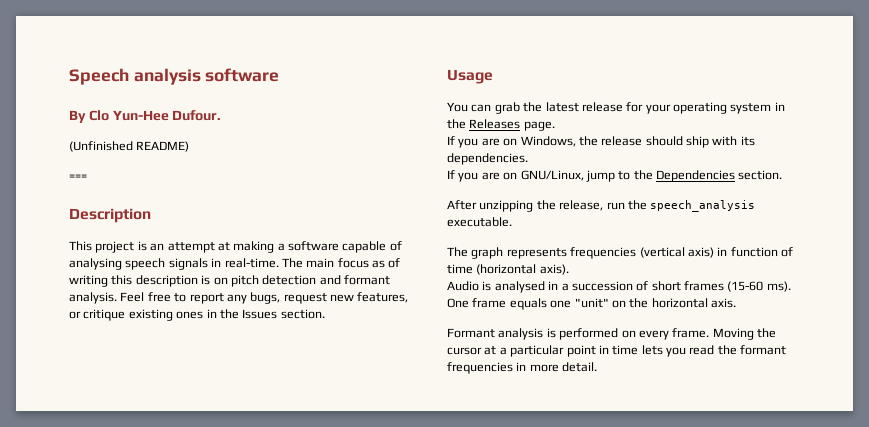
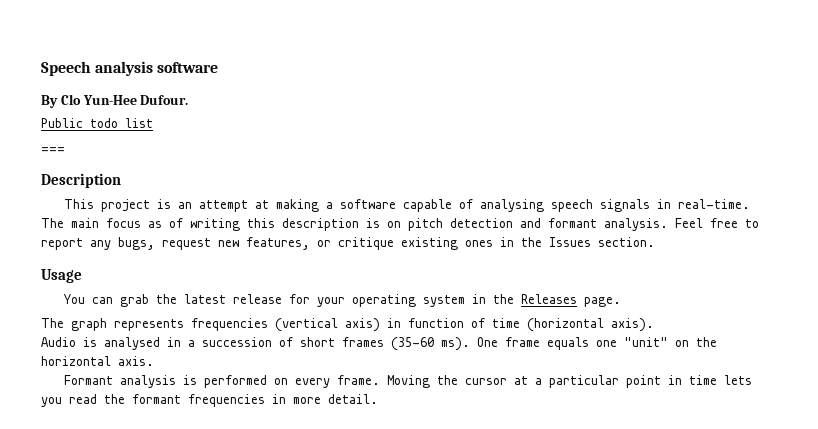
- (Unfinished README)
+ Public todo list
- If you are on Windows, the release should ship with its dependencies.
- If you are on GNU/Linux, jump to the Dependencies section.
- After unzipping the release, run the speech_analysis executable.
- Audio is analysed in a succession of short frames (15-60 ms).
+ Audio is analysed in a succession of short frames (35-60 ms).

